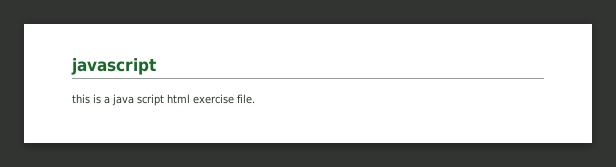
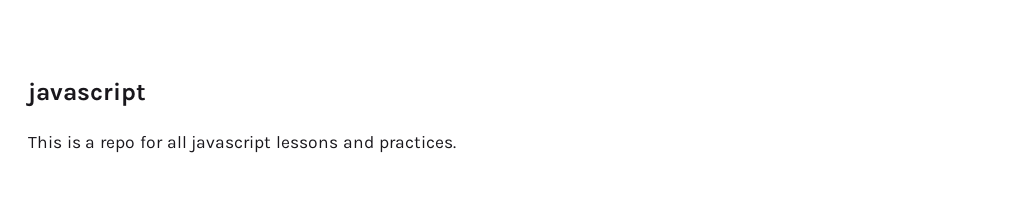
- this is a java script html exercise file.
+ This is a repo for all javascript lessons and practices.

